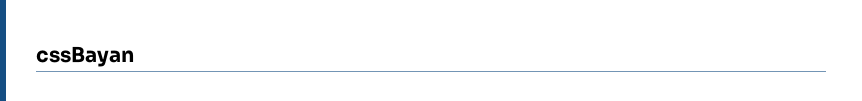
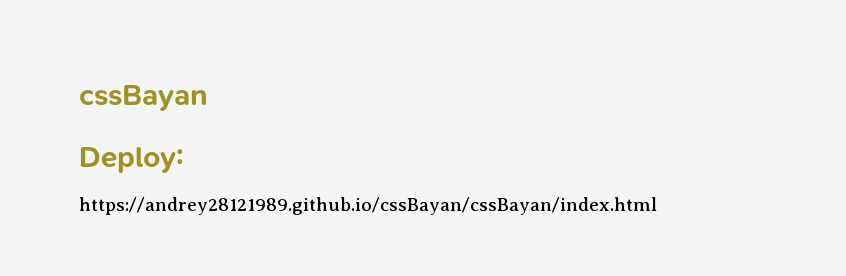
+ Deploy:
+ https://andrey28121989.github.io/cssBayan/cssBayan/index.html

